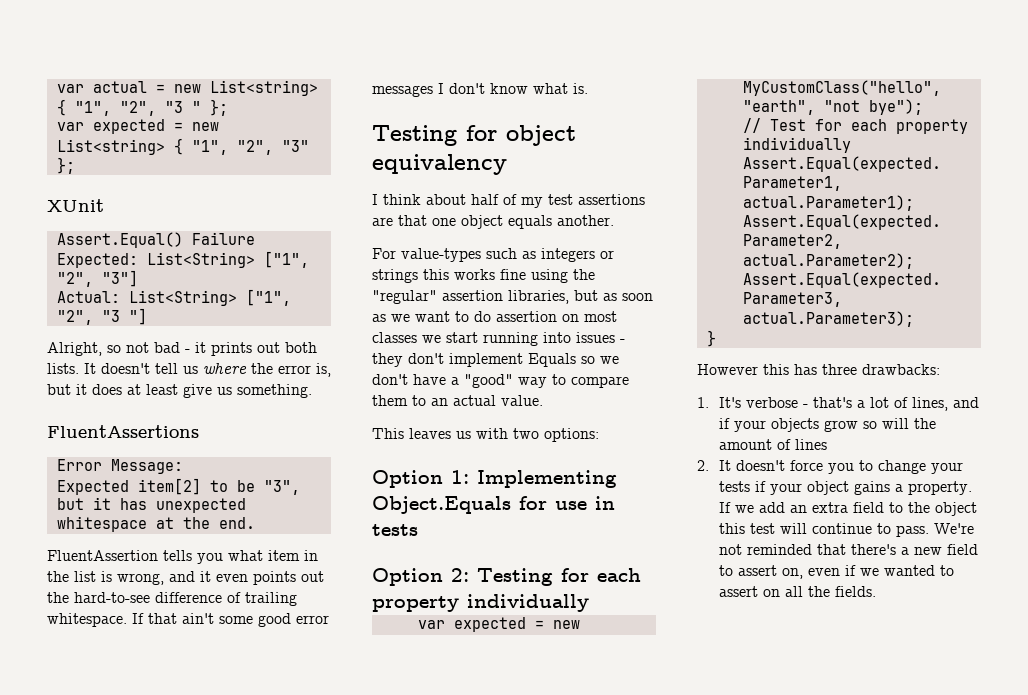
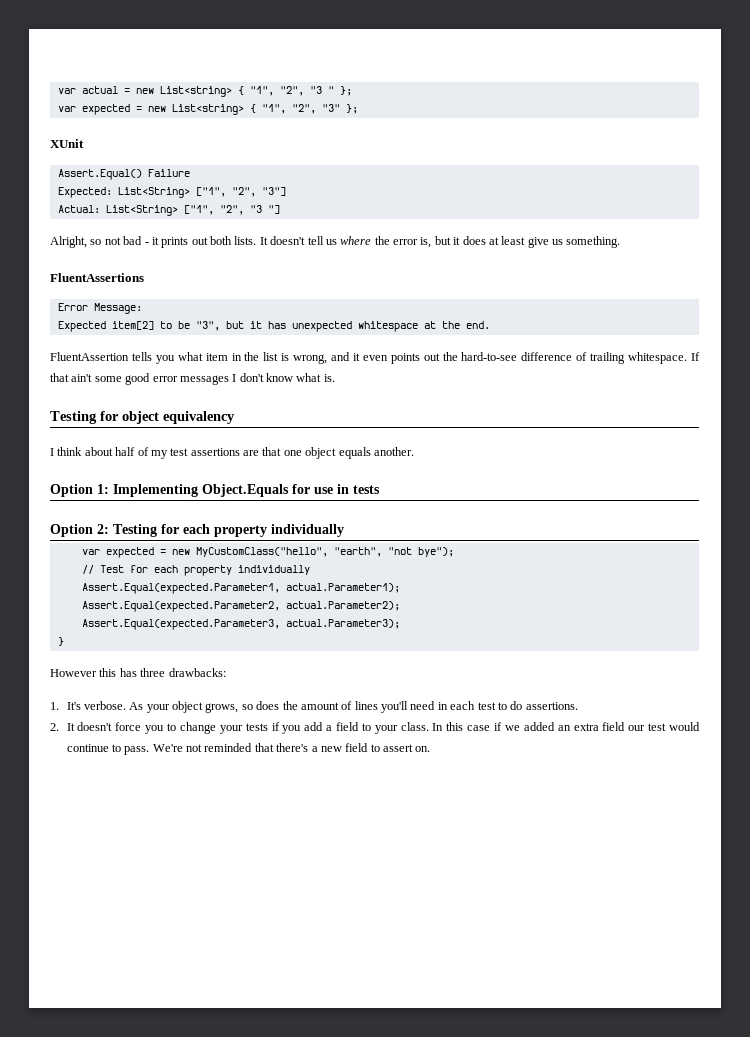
- For value-types such as integers or strings this works fine using the "regular" assertion libraries, but as soon as we want to do assertion on most classes we start running into issues - they don't implement Equals so we don't have a "good" way to compare them to an actual value.
- This leaves us with two options:
- 1. It's verbose - that's a lot of lines, and if your objects grow so will the amount of lines
+ 1. It's verbose. As your object grows, so does the amount of lines you'll need in each test to do assertions.
- 2. It doesn't force you to change your tests if your object gains a property. If we add an extra field to the object this test will continue to pass.
+ 2. It doesn't force you to change your tests if you add a field to your class. In this case if we added an extra field our test would continue to pass.
- We're not reminded that there's a new field to assert on, even if we wanted to assert on all the fields.
+ We're not reminded that there's a new field to assert on.

